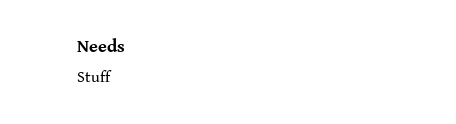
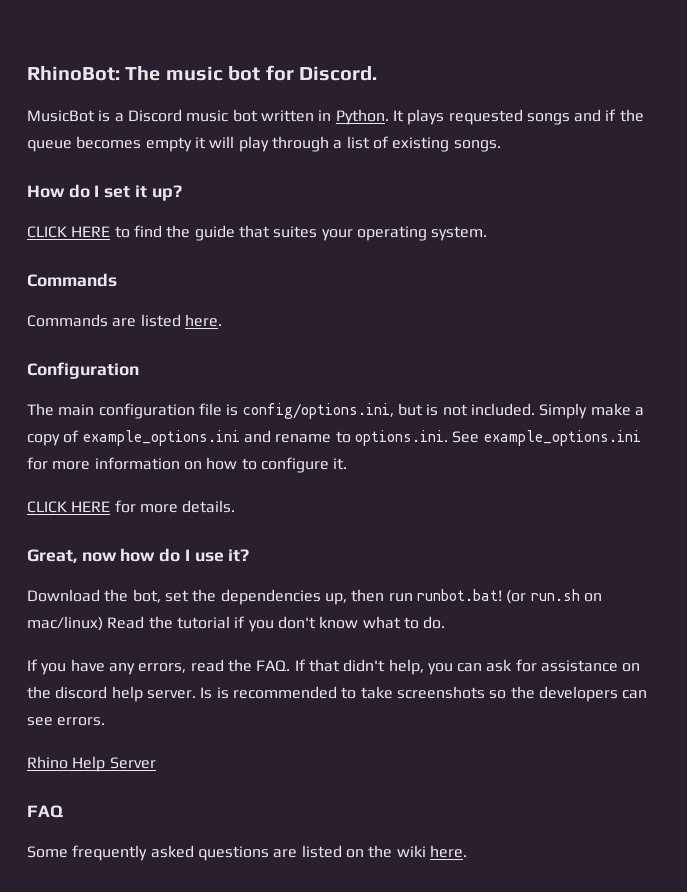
- Needs
- Stuff
+ RhinoBot: The music bot for Discord.
+ MusicBot is a Discord music bot written in Python. It plays requested songs and if the queue becomes empty it will play through a list of existing songs.
+ How do I set it up?
+ CLICK HERE to find the guide that suites your operating system.
+ Commands
+ Commands are listed here.
+ Configuration
+ The main configuration file is config/options.ini, but is not included. Simply make a copy of example_options.ini and rename to options.ini. See example_options.ini for more information on how to configure it.
+ CLICK HERE for more details.
+ Great, now how do I use it?
+ Download the bot, set the dependencies up, then run runbot.bat! (or run.sh on mac/linux) Read the tutorial if you don't know what to do.
+ If you have any errors, read the FAQ. If that didn't help, you can ask for assistance on the discord help server. Is is recommended to take screenshots so the developers can see errors.
+ Rhino Help Server
+ FAQ
+ Some frequently asked questions are listed on the wiki here.

